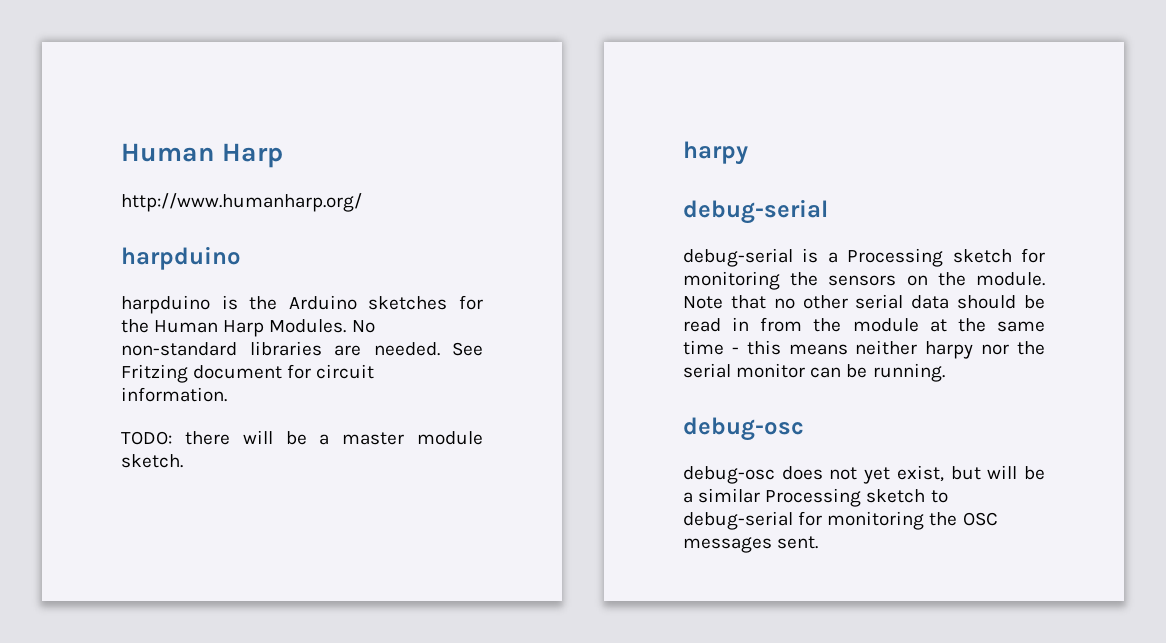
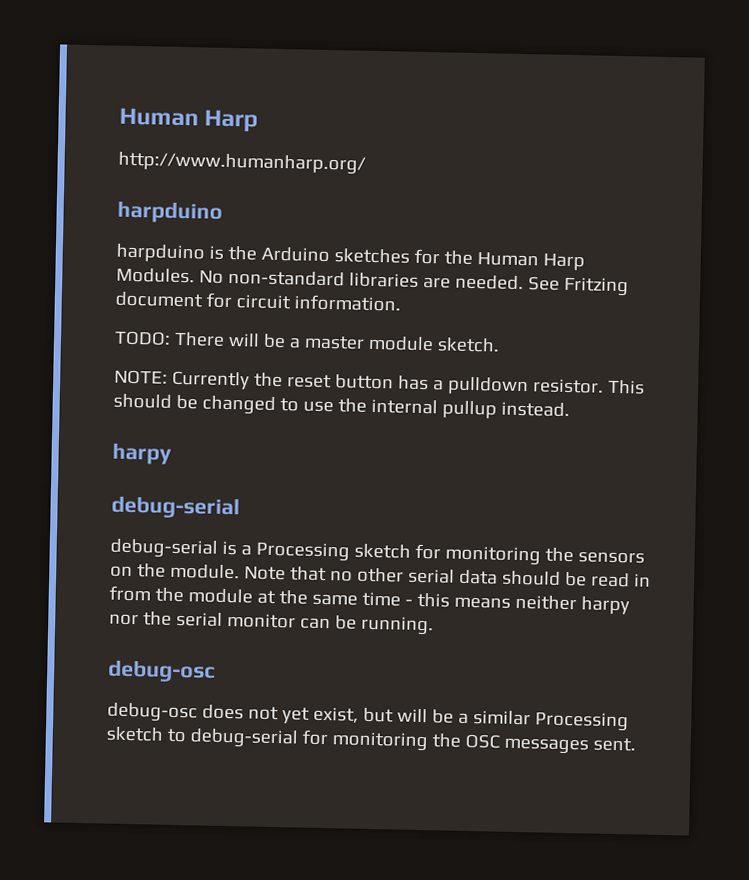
- TODO: there will be a master module sketch.
+ TODO: There will be a master module sketch.
+ NOTE: Currently the reset button has a pulldown resistor. This should be changed to use the internal pullup instead.

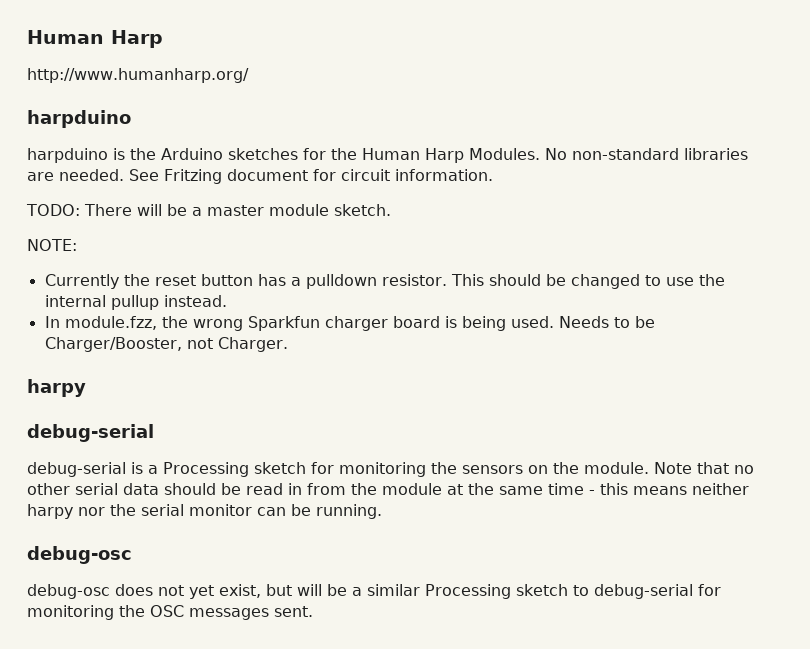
- NOTE: Currently the reset button has a pulldown resistor.
+ NOTE:
+ Currently the reset button has a pulldown resistor.
+ In module.fzz, the wrong Sparkfun charger board is being used. Needs to be Charger/Booster, not Charger.

